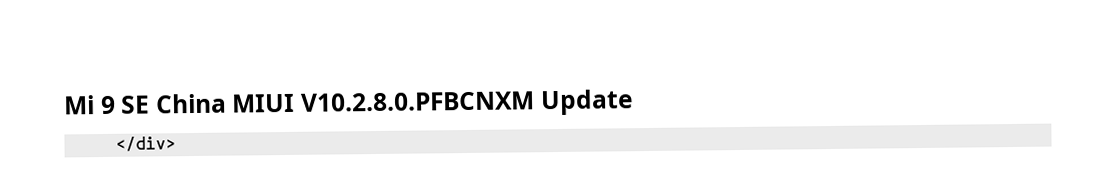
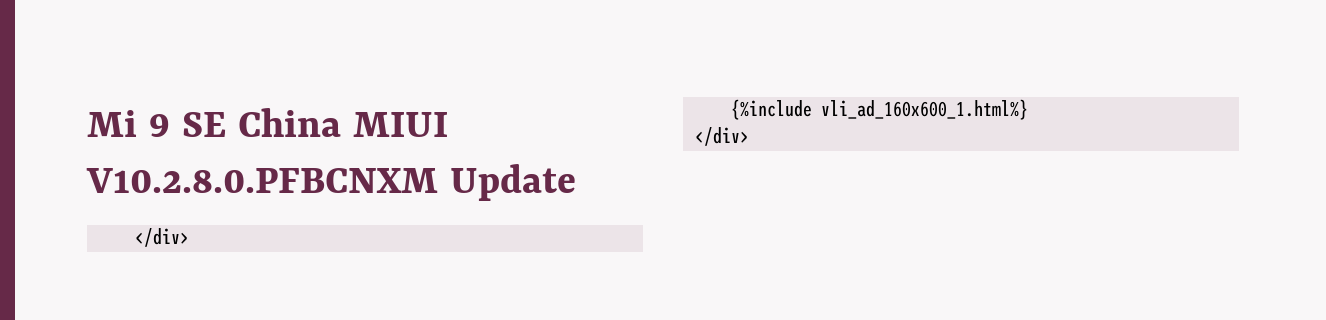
+ {%include vli_ad_160x600_1.html%}
+ </div>

